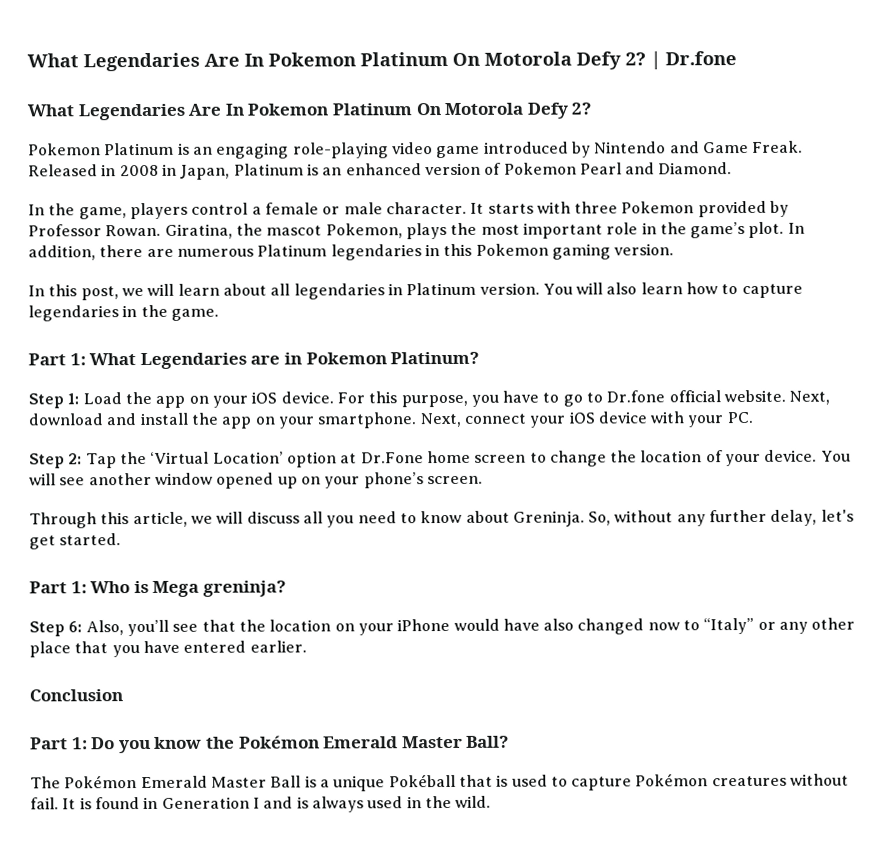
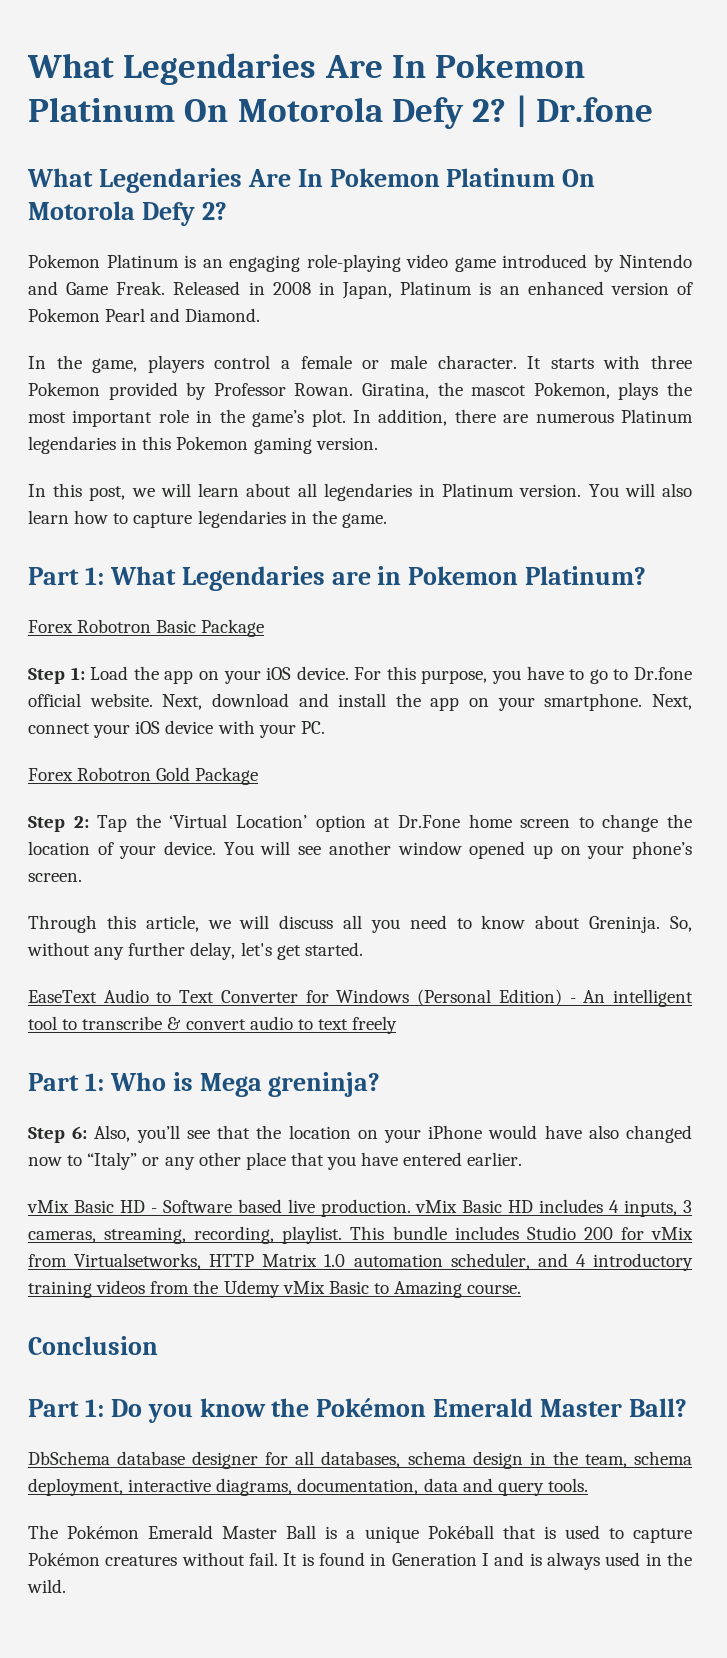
+ Forex Robotron Basic Package
+ Forex Robotron Gold Package
+ EaseText Audio to Text Converter for Windows (Personal Edition) - An intelligent tool to transcribe & convert audio to text freely
+ vMix Basic HD - Software based live production. vMix Basic HD includes 4 inputs, 3 cameras, streaming, recording, playlist. This bundle includes Studio 200 for vMix from Virtualsetworks, HTTP Matrix 1.0 automation scheduler, and 4 introductory training videos from the Udemy vMix Basic to Amazing course.
+ DbSchema database designer for all databases, schema design in the team, schema deployment, interactive diagrams, documentation, data and query tools.

